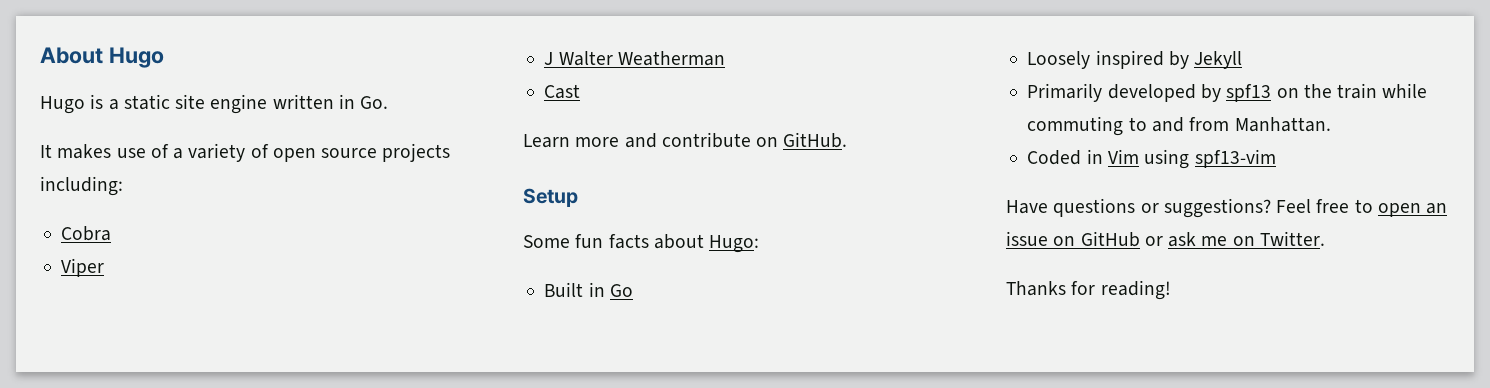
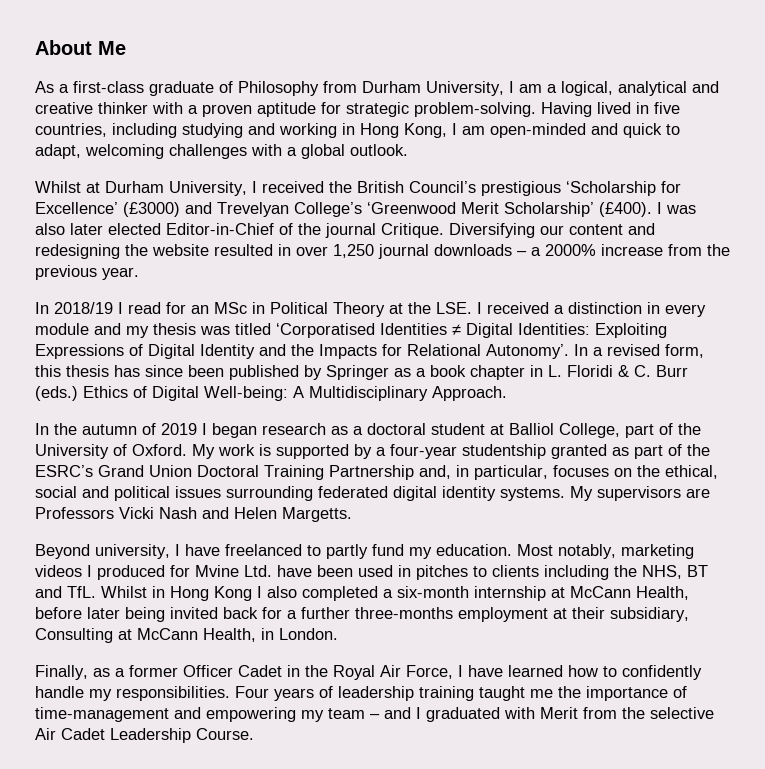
- About Hugo
- Hugo is a static site engine written in Go.
- It makes use of a variety of open source projects including:
- Cobra
- Viper
- J Walter Weatherman
- Cast
- Learn more and contribute on GitHub.
- Setup
- Some fun facts about Hugo:
- Built in Go
- Loosely inspired by Jekyll
- Primarily developed by spf13 on the train while commuting to and from Manhattan.
- Coded in Vim using spf13-vim
- Have questions or suggestions? Feel free to open an issue on GitHub or ask me on Twitter.
- Thanks for reading!
+ About Me
+ As a first-class graduate of Philosophy from Durham University, I am a logical, analytical and creative thinker with a proven aptitude for strategic problem-solving. Having lived in five countries, including studying and working in Hong Kong, I am open-minded and quick to adapt, welcoming challenges with a global outlook.
+ Whilst at Durham University, I received the British Council’s prestigious ‘Scholarship for Excellence’ (£3000) and Trevelyan College’s ‘Greenwood Merit Scholarship’ (£400). I was also later elected Editor-in-Chief of the journal Critique. Diversifying our content and redesigning the website resulted in over 1,250 journal downloads – a 2000% increase from the previous year.
+ In 2018/19 I read for an MSc in Political Theory at the LSE. I received a distinction in every module and my thesis was titled ‘Corporatised Identities ≠ Digital Identities: Exploiting Expressions of Digital Identity and the Impacts for Relational Autonomy’. In a revised form, this thesis has since been published by Springer as a book chapter in L. Floridi & C. Burr (eds.) Ethics of Digital Well-being: A Multidisciplinary Approach.
+ In the autumn of 2019 I began research as a doctoral student at Balliol College, part of the University of Oxford. My work is supported by a four-year studentship granted as part of the ESRC’s Grand Union Doctoral Training Partnership and, in particular, focuses on the ethical, social and political issues surrounding federated digital identity systems. My supervisors are Professors Vicki Nash and Helen Margetts.
+ Beyond university, I have freelanced to partly fund my education. Most notably, marketing videos I produced for Mvine Ltd. have been used in pitches to clients including the NHS, BT and TfL. Whilst in Hong Kong I also completed a six-month internship at McCann Health, before later being invited back for a further three-months employment at their subsidiary, Consulting at McCann Health, in London.
+ Finally, as a former Officer Cadet in the Royal Air Force, I have learned how to confidently handle my responsibilities. Four years of leadership training taught me the importance of time-management and empowering my team – and I graduated with Merit from the selective Air Cadet Leadership Course.

